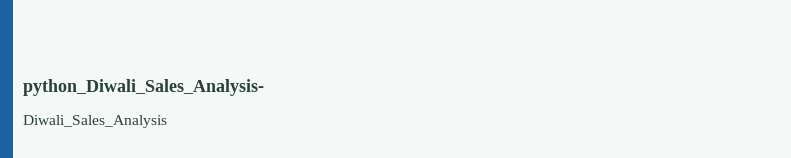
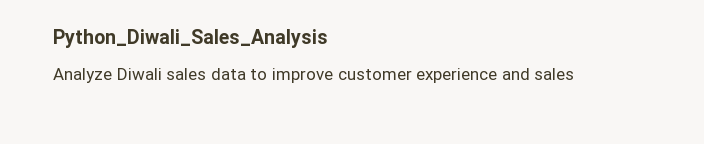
- python_Diwali_Sales_Analysis-
- Diwali_Sales_Analysis
+ Python_Diwali_Sales_Analysis
+ Analyze Diwali sales data to improve customer experience and sales

